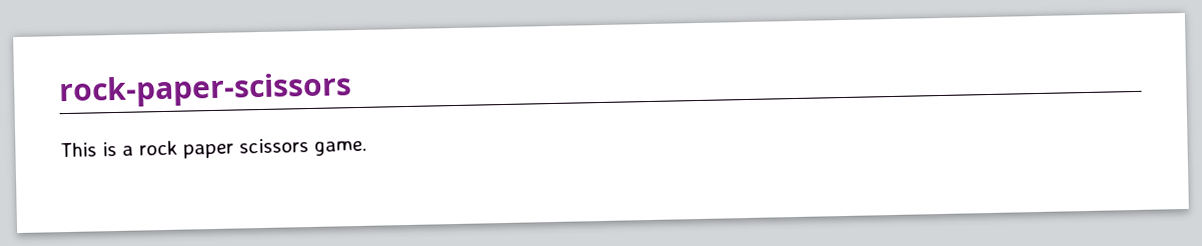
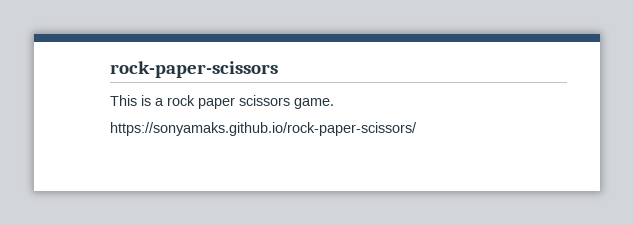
+ https://sonyamaks.github.io/rock-paper-scissors/

